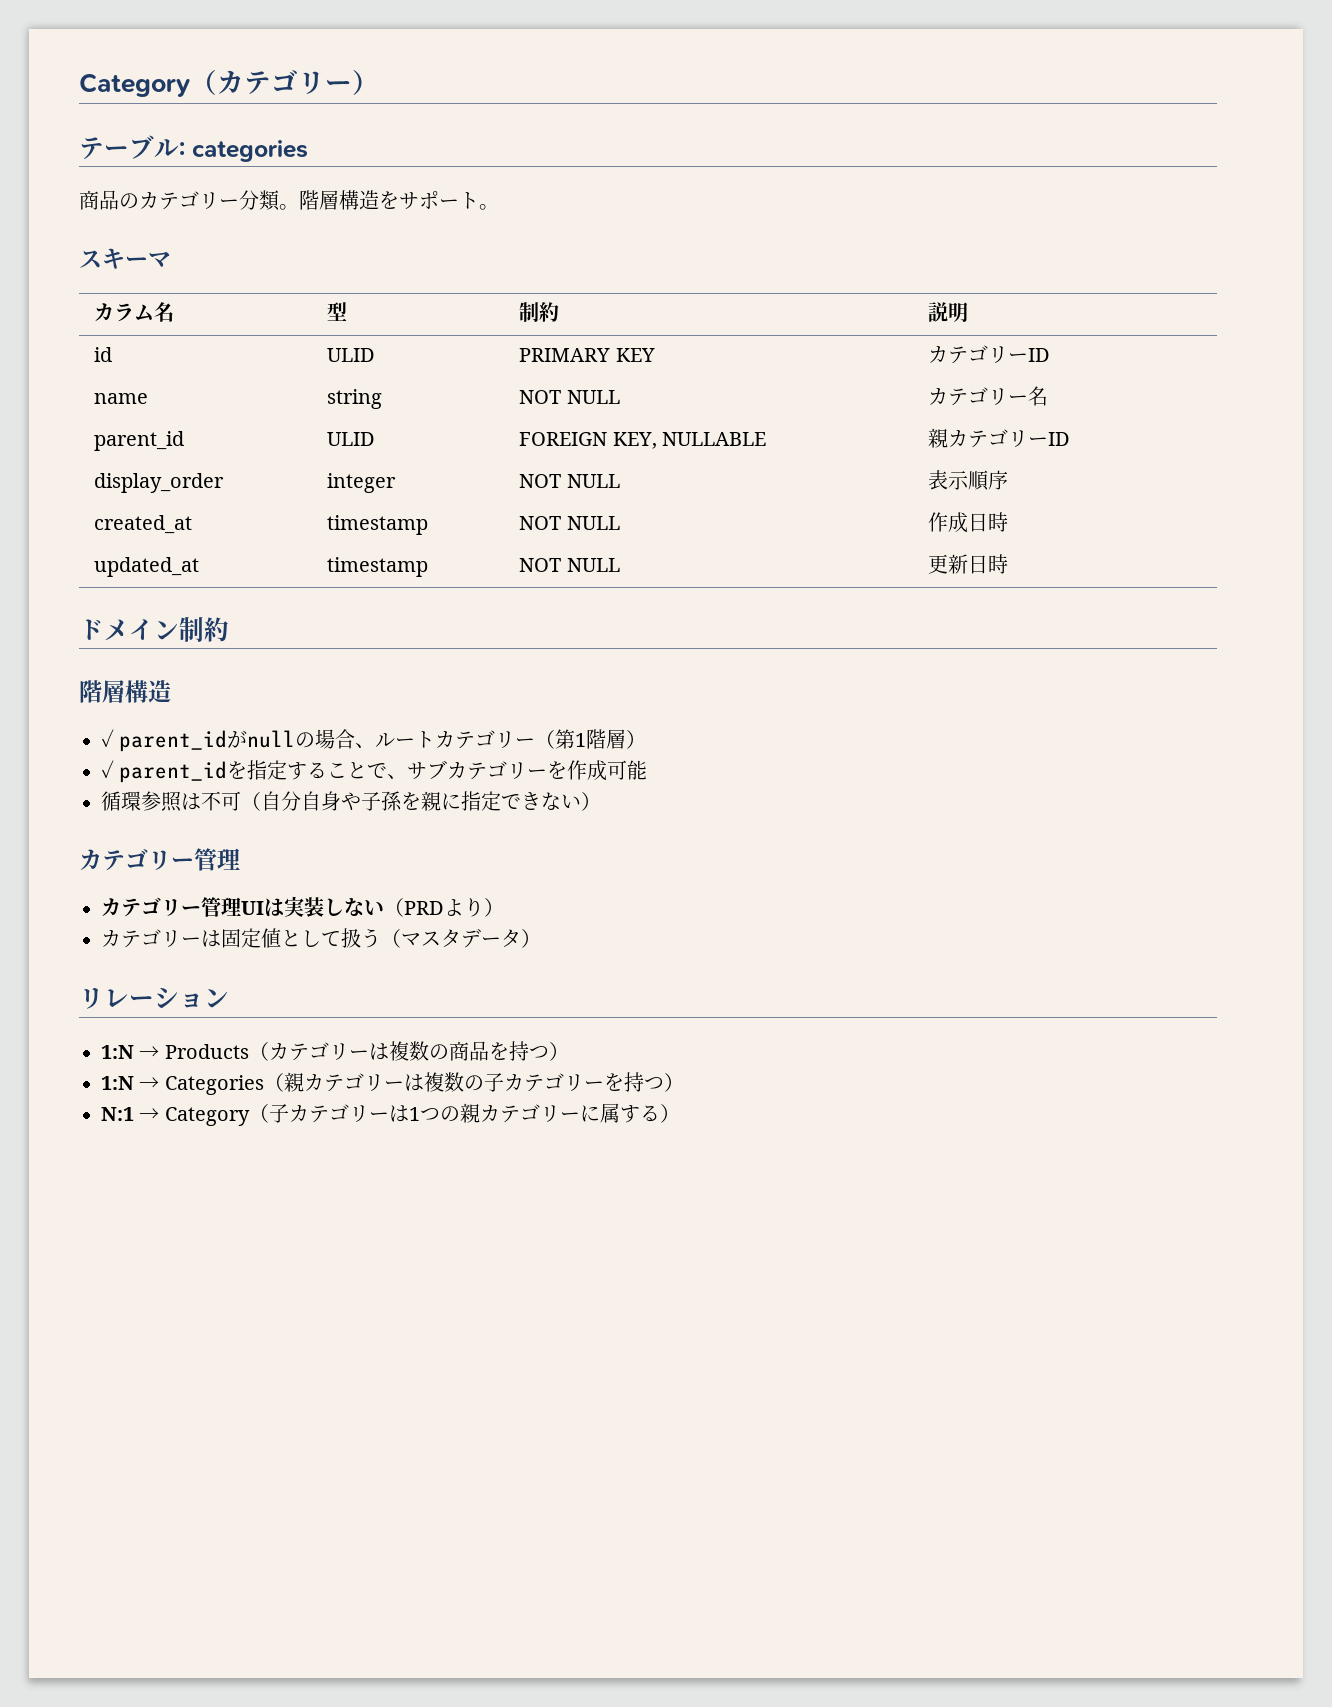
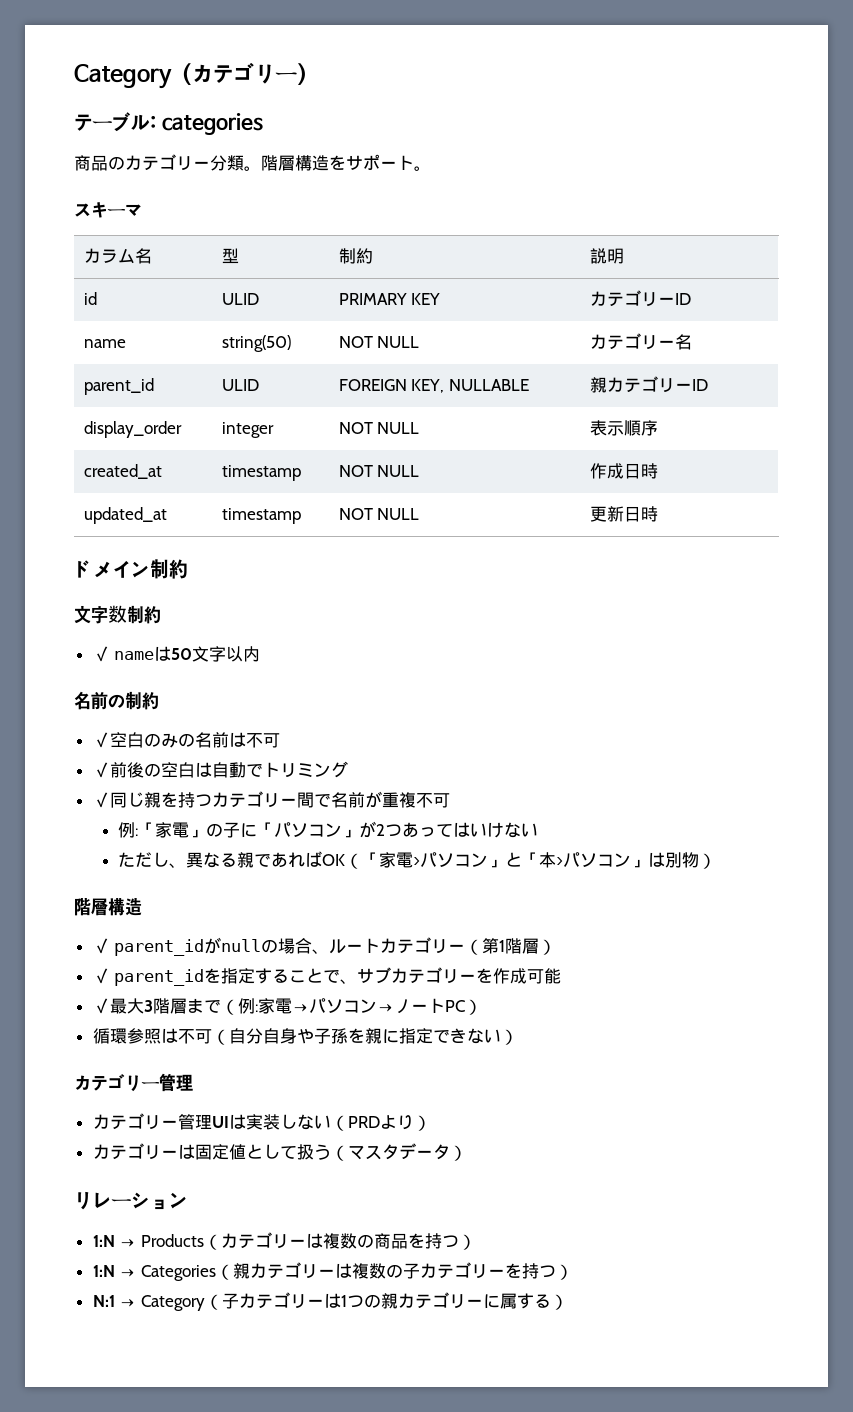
- name | string | NOT NULL | カテゴリー名
+ name | string(50) | NOT NULL | カテゴリー名
+ 文字数制約
+ ✓ nameは50文字以内
+ 名前の制約
+ ✓空白のみの名前は不可
+ ✓前後の空白は自動でトリミング
+ ✓同じ親を持つカテゴリー間で名前が重複不可
+ 例:「家電」の子に「パソコン」が2つあってはいけない
+ ただし、異なる親であればOK（「家電>パソコン」と「本>パソコン」は別物）
+ ✓最大3階層まで（例:家電→パソコン→ノートPC）

